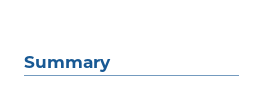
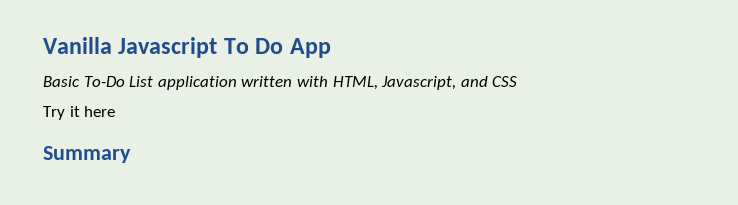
+ Vanilla Javascript To Do App
+ Basic To-Do List application written with HTML, Javascript, and CSS
+ Try it here

